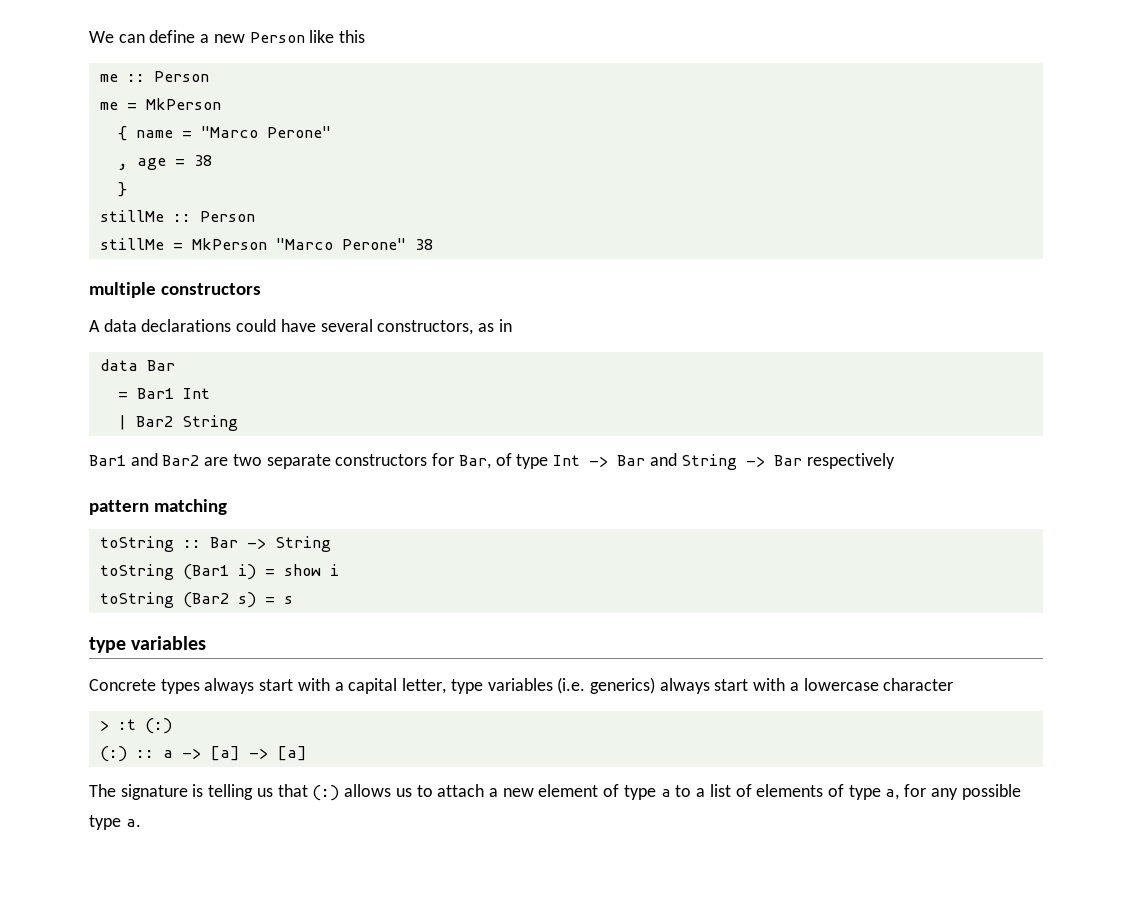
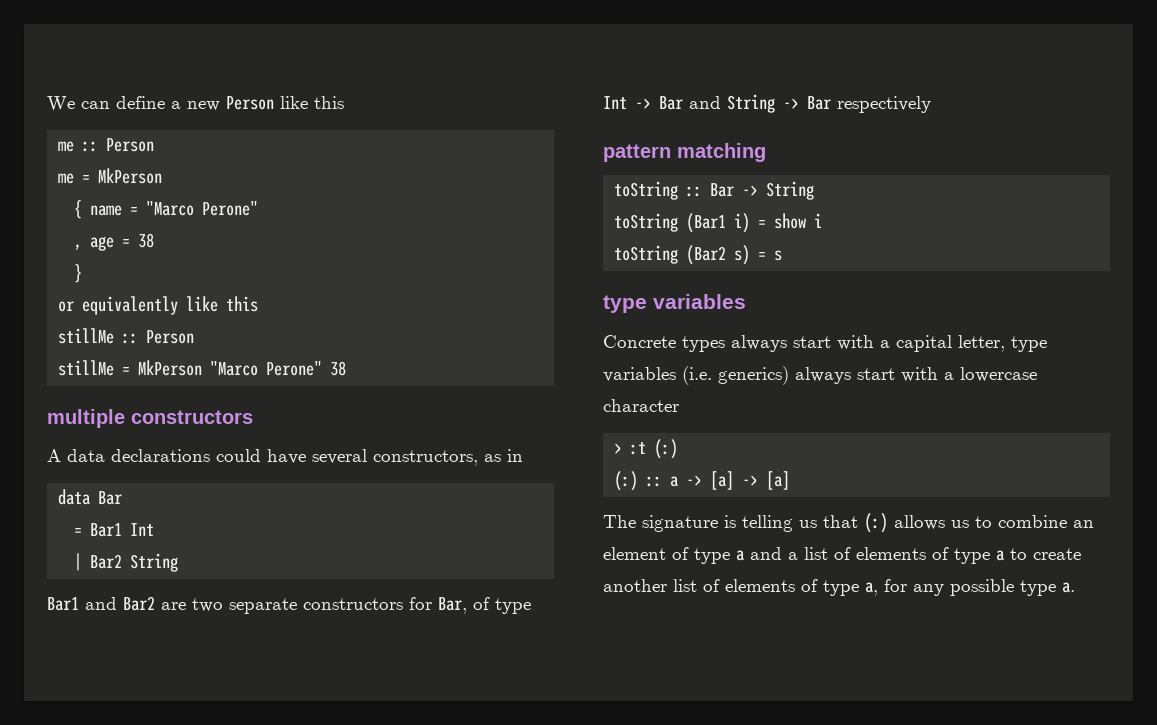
+ or equivalently like this
- The signature is telling us that (:) allows us to attach a new element of type a to a list of elements of type a, for any possible type a.
+ The signature is telling us that (:) allows us to combine an element of type a and a list of elements of type a to create another list of elements of type a, for any possible type a.

